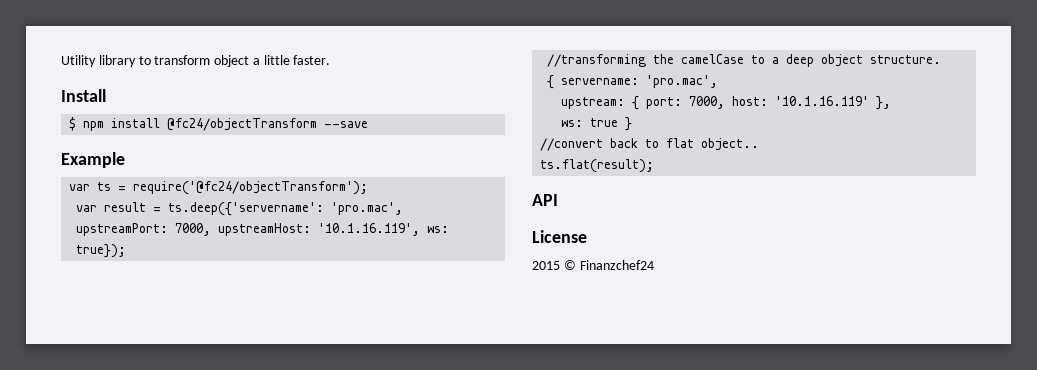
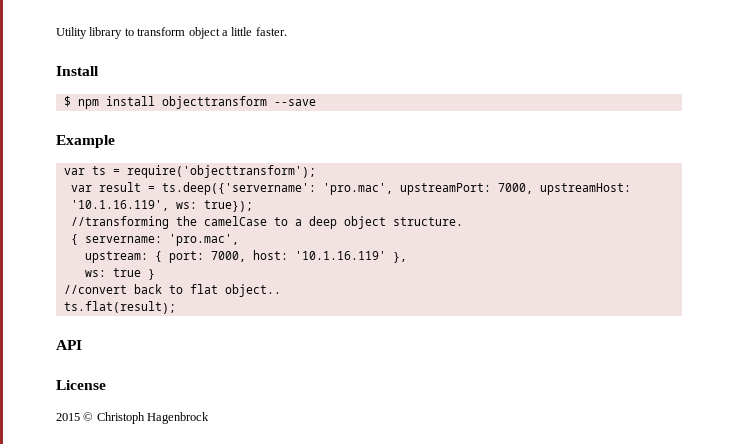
- $ npm install @fc24/objectTransform --save
+ $ npm install objecttransform --save
- var ts = require('@fc24/objectTransform');
+ var ts = require('objecttransform');
- 2015 © Finanzchef24
+ 2015 © Christoph Hagenbrock

